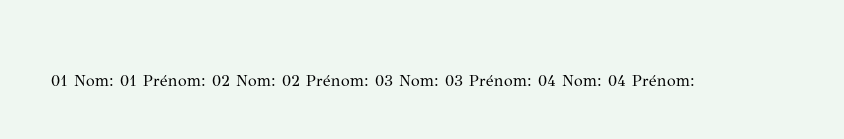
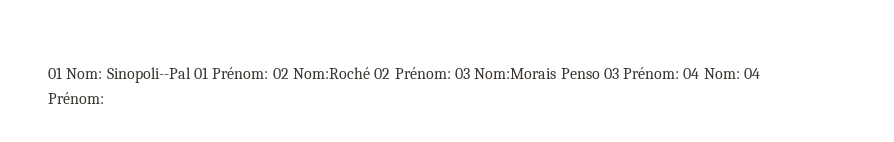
- 01 Nom: 01 Prénom: 02 Nom: 02 Prénom: 03 Nom: 03 Prénom: 04 Nom: 04 Prénom:
+ 01 Nom: Sinopoli--Pal 01 Prénom: 02 Nom:Roché 02 Prénom: 03 Nom:Morais Penso 03 Prénom: 04 Nom: 04 Prénom:

